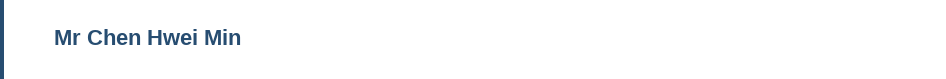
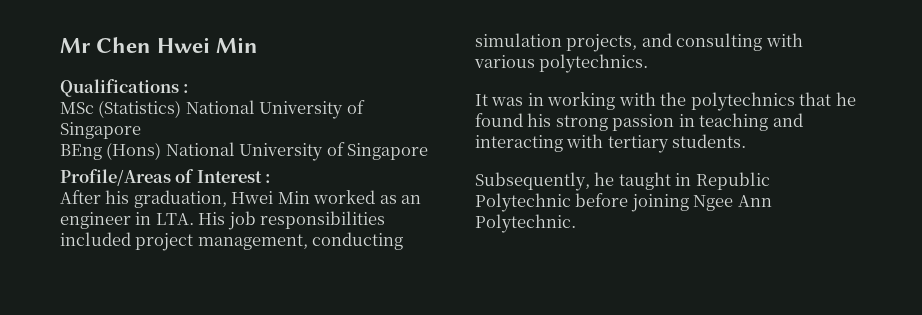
+ Qualifications :
+ MSc (Statistics) National University of Singapore
+ BEng (Hons) National University of Singapore
+ Profile/Areas of Interest :
+ After his graduation, Hwei Min worked as an engineer in LTA. His job responsibilities included project management, conducting simulation projects, and consulting with various polytechnics.
+ It was in working with the polytechnics that he found his strong passion in teaching and interacting with tertiary students.
+ Subsequently, he taught in Republic Polytechnic before joining Ngee Ann Polytechnic.

